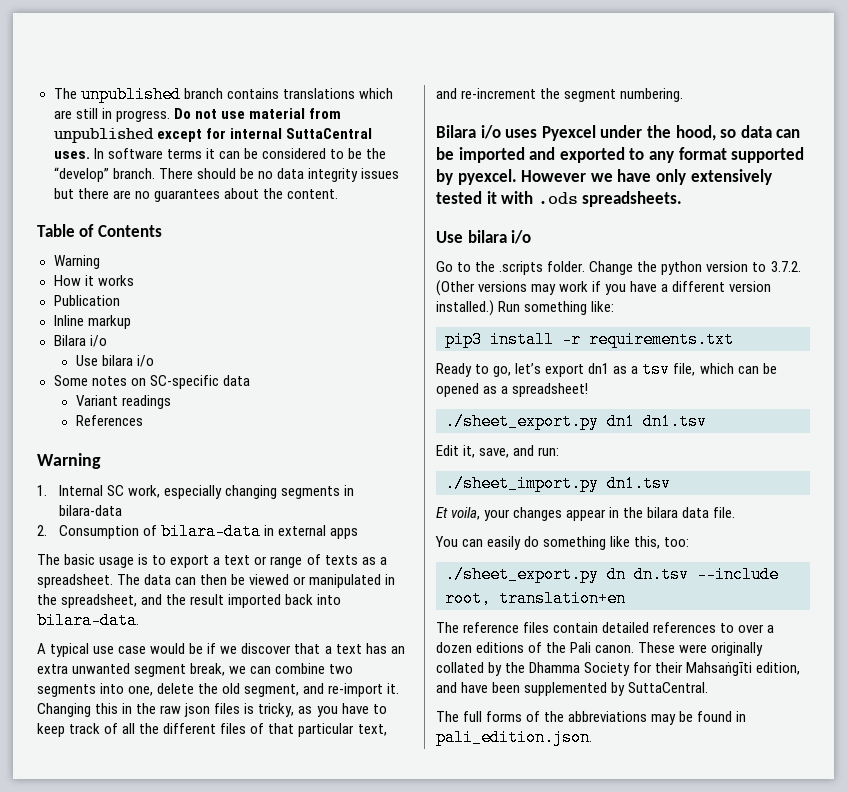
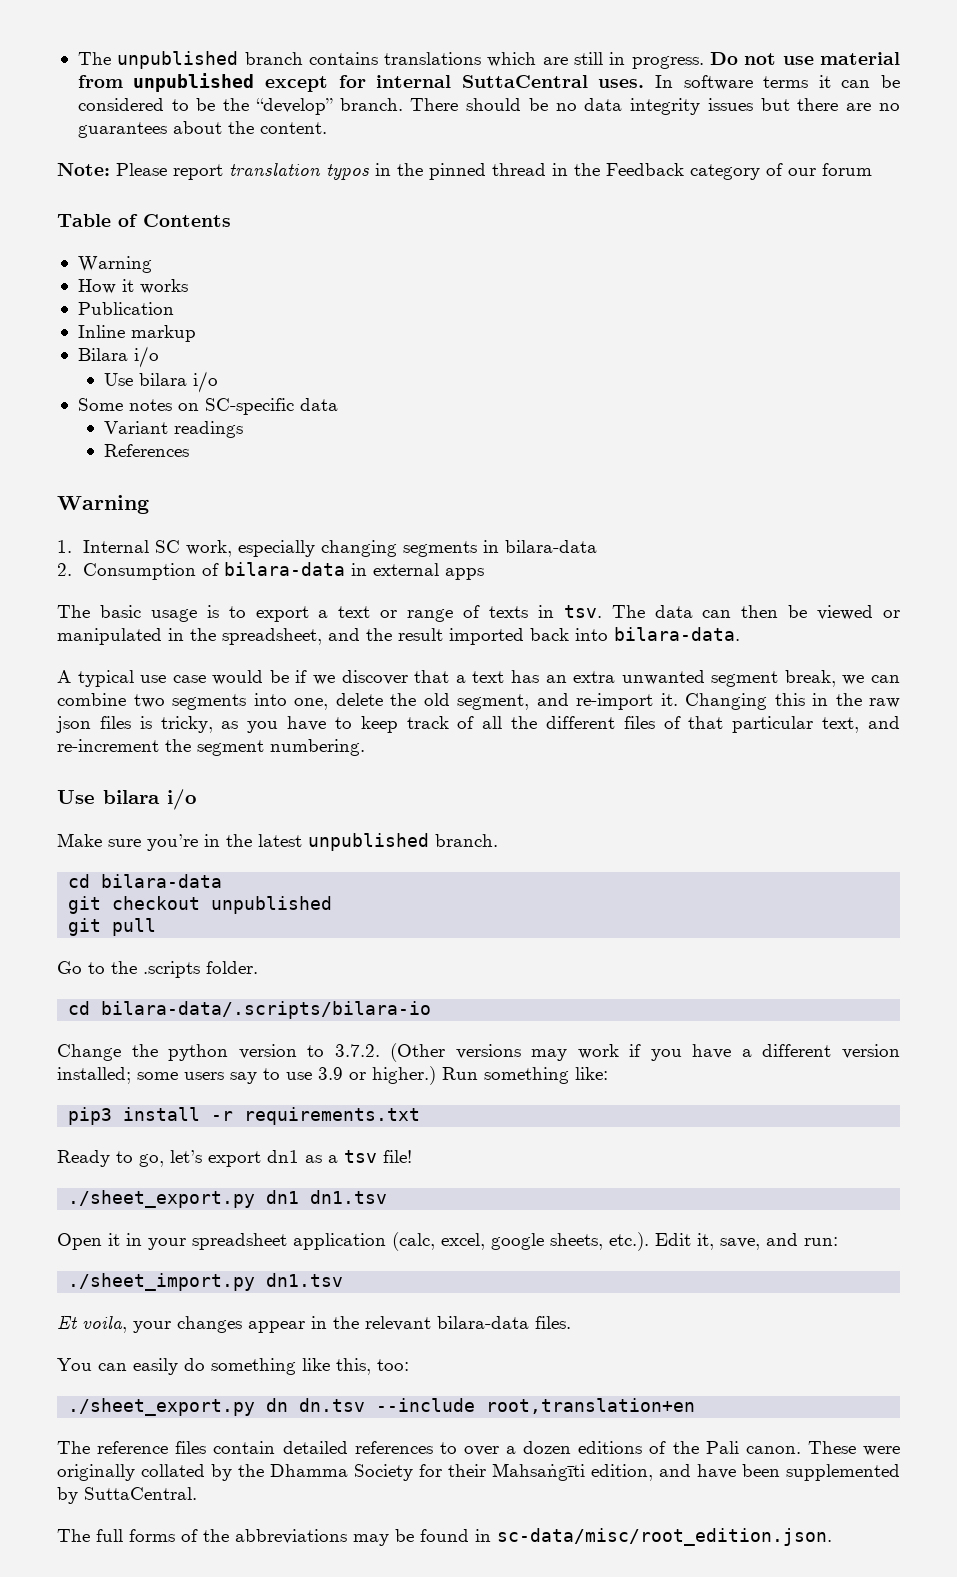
+ Note: Please report translation typos in the pinned thread in the Feedback category of our forum
- The basic usage is to export a text or range of texts as a spreadsheet.
+ The basic usage is to export a text or range of texts in tsv.
  Changing this in the raw json files is tricky, as you have to keep track of all the different files of that particular text, and re-increment the segment numbering.
- Bilara i/o uses Pyexcel under the hood, so data can be imported and exported to any format supported by pyexcel. However we have only extensively tested it with .ods spreadsheets.
  Use bilara i/o
+ Make sure you’re in the latest unpublished branch.
+ cd bilara-data
+ git checkout unpublished
+ git pull
- Go to the .scripts folder. Change the python version to 3.7.2. (Other versions may work if you have a different version installed.)
+ Go to the .scripts folder.
+ cd bilara-data/.scripts/bilara-io
+ Change the python version to 3.7.2. (Other versions may work if you have a different version installed; some users say to use 3.9 or higher.)
- Ready to go, let’s export dn1 as a tsv file, which can be opened as a spreadsheet!
+ Ready to go, let’s export dn1 as a tsv file!
  ./sheet_export.py dn1 dn1.tsv
- Edit it, save, and run:
+ Open it in your spreadsheet application (calc, excel, google sheets, etc.). Edit it, save, and run:
- Et voila, your changes appear in the bilara data file.
+ Et voila, your changes appear in the relevant bilara-data files.
- ./sheet_export.py dn dn.tsv --include root, translation+en
+ ./sheet_export.py dn dn.tsv --include root,translation+en
- The full forms of the abbreviations may be found in pali_edition.json.
+ The full forms of the abbreviations may be found in sc-data/misc/root_edition.json.

